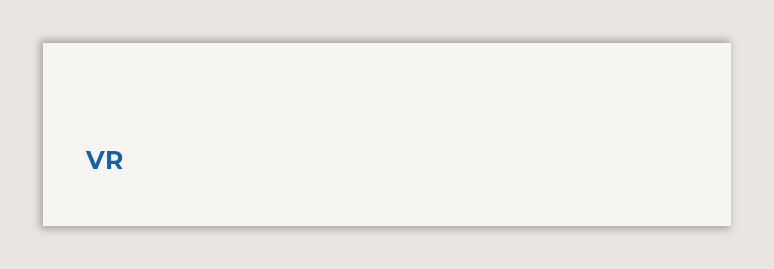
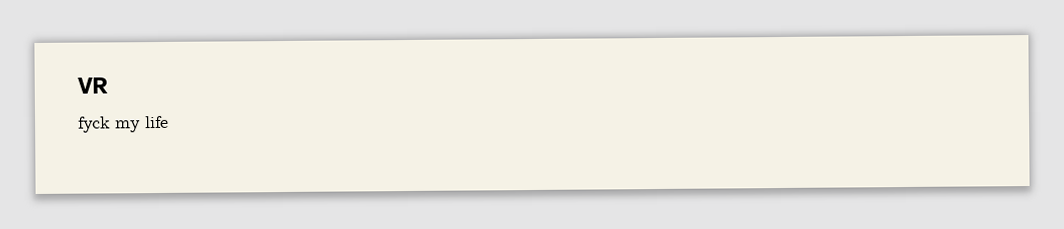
+ fyck my life

